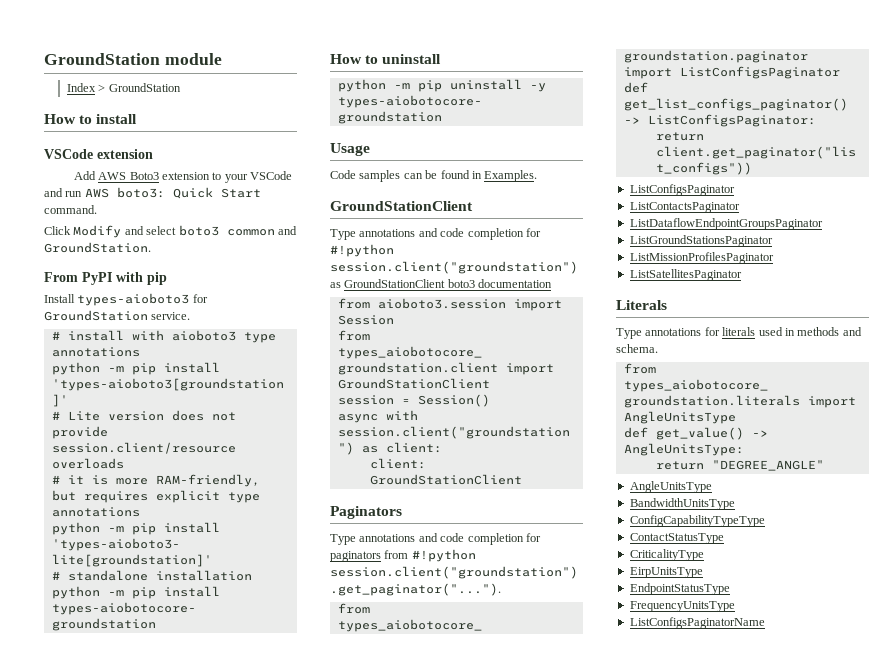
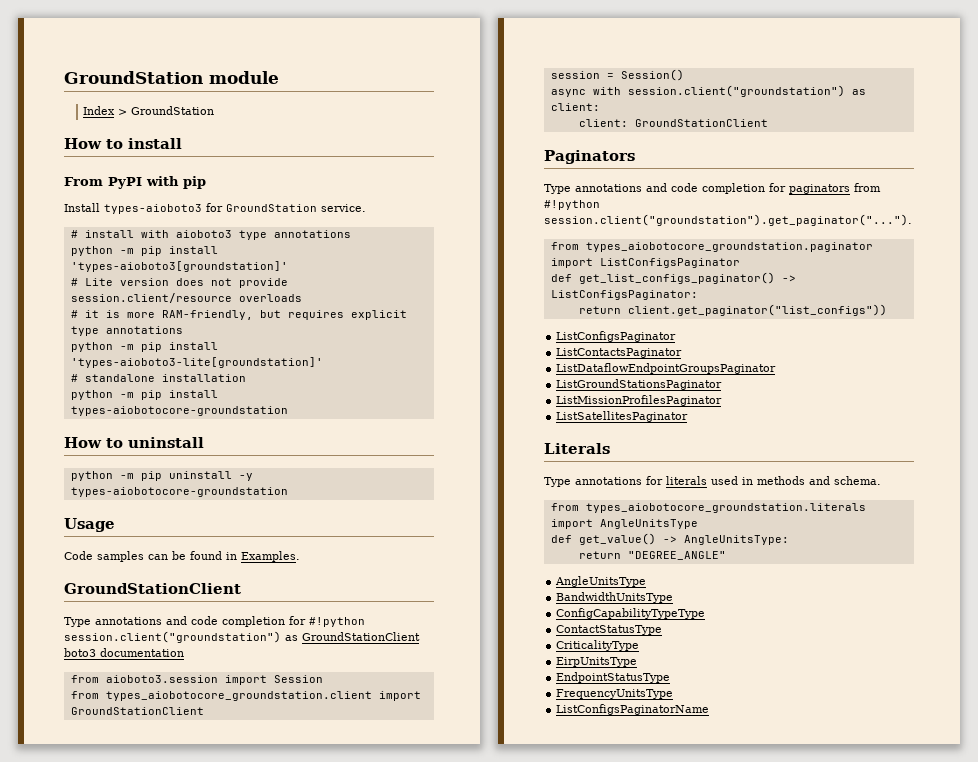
- VSCode extension
- Add AWS Boto3 extension to your VSCode and run AWS boto3: Quick Start command.
- Click Modify and select boto3 common and GroundStation.

